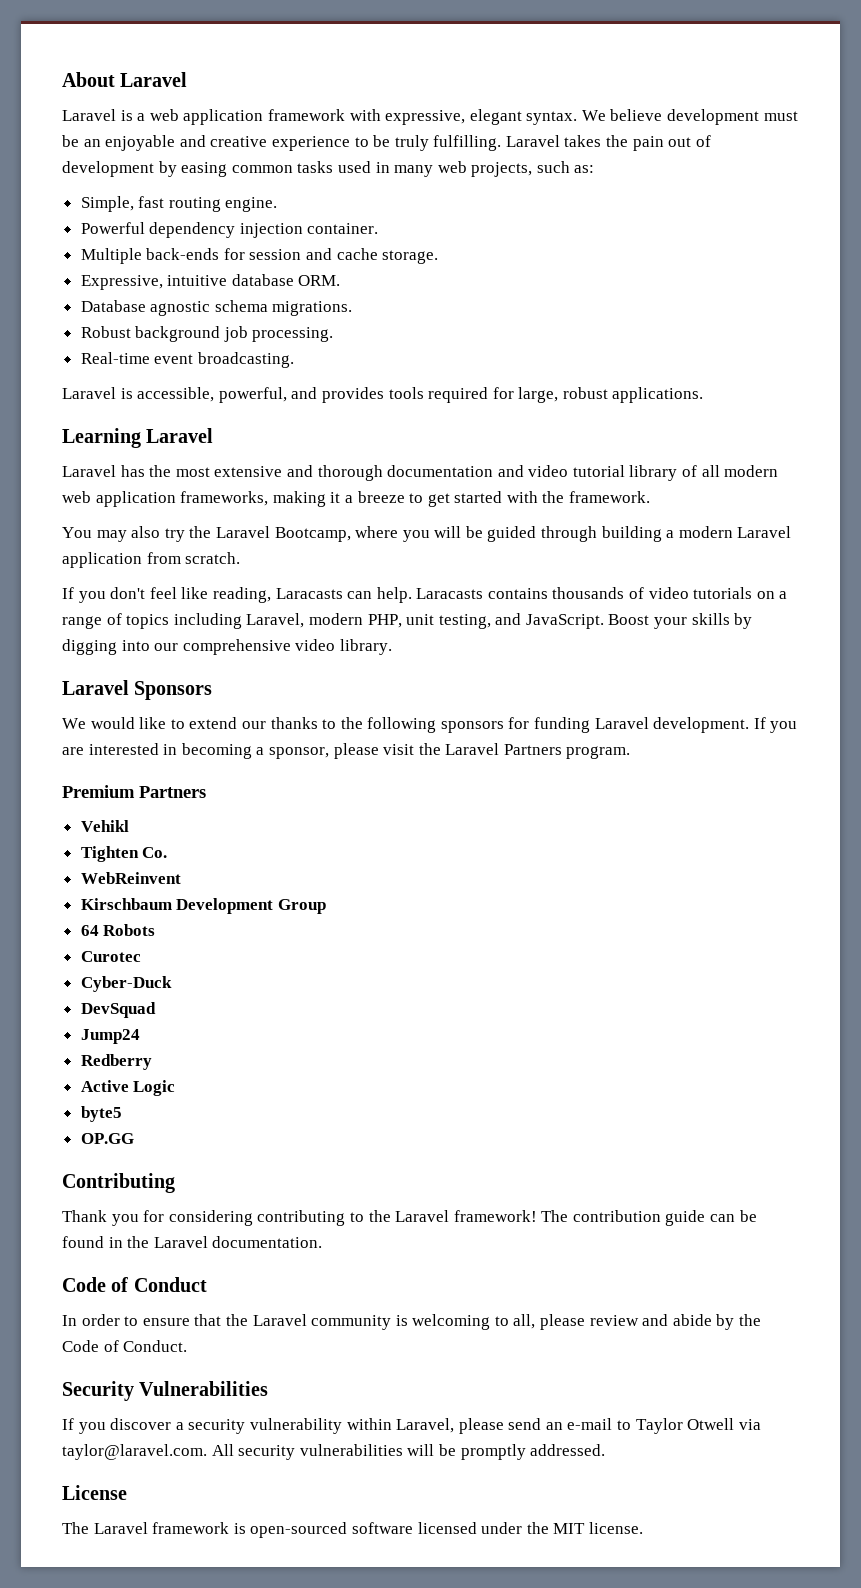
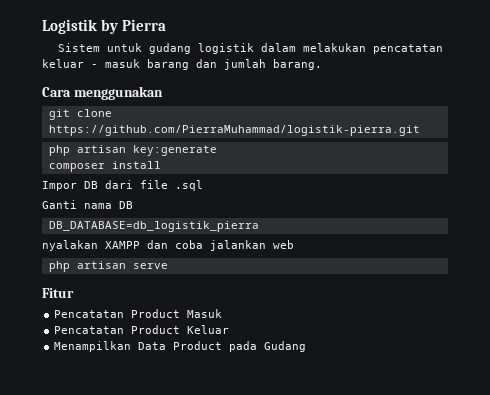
- About Laravel
- Laravel is a web application framework with expressive, elegant syntax. We believe development must be an enjoyable and creative experience to be truly fulfilling. Laravel takes the pain out of development by easing common tasks used in many web projects, such as:
- Simple, fast routing engine.
- Powerful dependency injection container.
- Multiple back-ends for session and cache storage.
- Expressive, intuitive database ORM.
- Database agnostic schema migrations.
- Robust background job processing.
- Real-time event broadcasting.
- Laravel is accessible, powerful, and provides tools required for large, robust applications.
- Learning Laravel
- Laravel has the most extensive and thorough documentation and video tutorial library of all modern web application frameworks, making it a breeze to get started with the framework.
- You may also try the Laravel Bootcamp, where you will be guided through building a modern Laravel application from scratch.
- If you don't feel like reading, Laracasts can help. Laracasts contains thousands of video tutorials on a range of topics including Laravel, modern PHP, unit testing, and JavaScript. Boost your skills by digging into our comprehensive video library.
- Laravel Sponsors
- We would like to extend our thanks to the following sponsors for funding Laravel development. If you are interested in becoming a sponsor, please visit the Laravel Partners program.
- Premium Partners
- Vehikl
- Tighten Co.
- WebReinvent
- Kirschbaum Development Group
- 64 Robots
- Curotec
- Cyber-Duck
- DevSquad
- Jump24
- Redberry
- Active Logic
- byte5
- OP.GG
- Contributing
- Thank you for considering contributing to the Laravel framework! The contribution guide can be found in the Laravel documentation.
- Code of Conduct
- In order to ensure that the Laravel community is welcoming to all, please review and abide by the Code of Conduct.
- Security Vulnerabilities
- If you discover a security vulnerability within Laravel, please send an e-mail to Taylor Otwell via taylor@laravel.com. All security vulnerabilities will be promptly addressed.
- License
- The Laravel framework is open-sourced software licensed under the MIT license.
+ Logistik by Pierra
+ Sistem untuk gudang logistik dalam melakukan pencatatan keluar - masuk barang dan jumlah barang.
+ Cara menggunakan
+ git clone https://github.com/PierraMuhammad/logistik-pierra.git
+ php artisan key:generate
+ composer install
+ Impor DB dari file .sql
+ Ganti nama DB
+ DB_DATABASE=db_logistik_pierra
+ nyalakan XAMPP dan coba jalankan web
+ php artisan serve
+ Fitur
+ Pencatatan Product Masuk
+ Pencatatan Product Keluar
+ Menampilkan Data Product pada Gudang

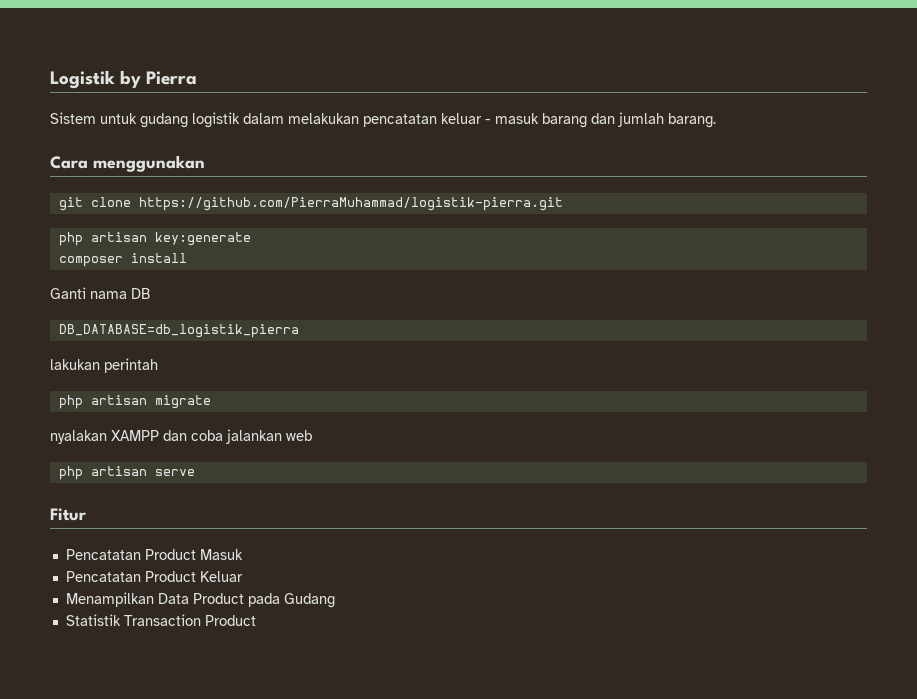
- Impor DB dari file .sql
+ lakukan perintah
+ php artisan migrate
+ Statistik Transaction Product

